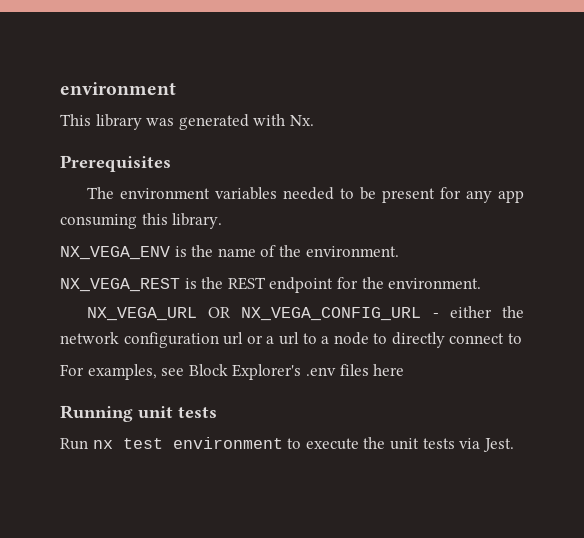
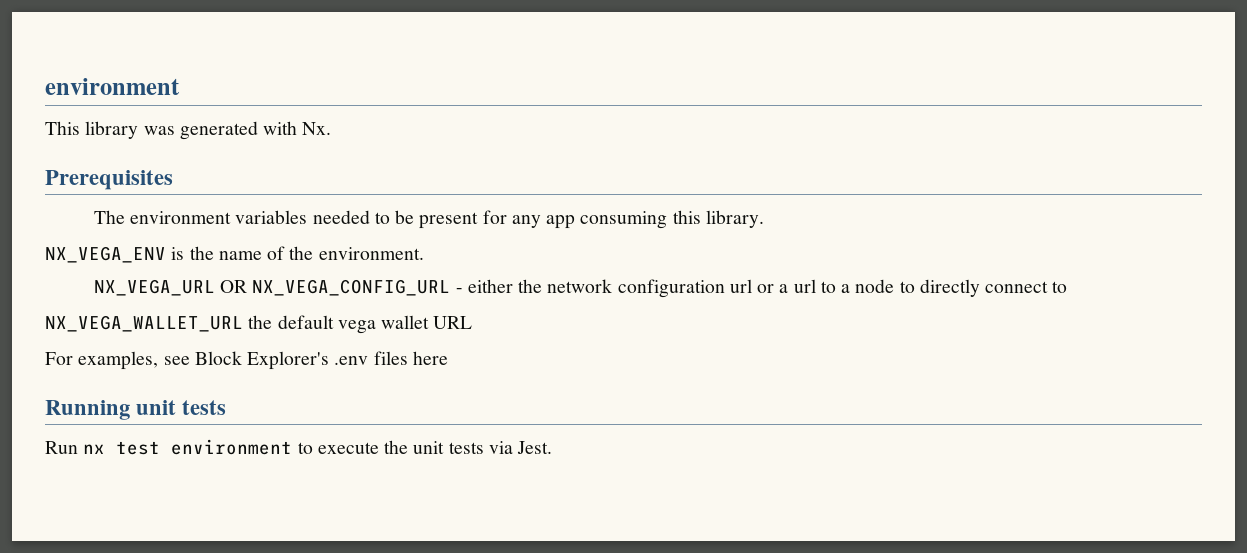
- NX_VEGA_REST is the REST endpoint for the environment.
+ NX_VEGA_WALLET_URL the default vega wallet URL

